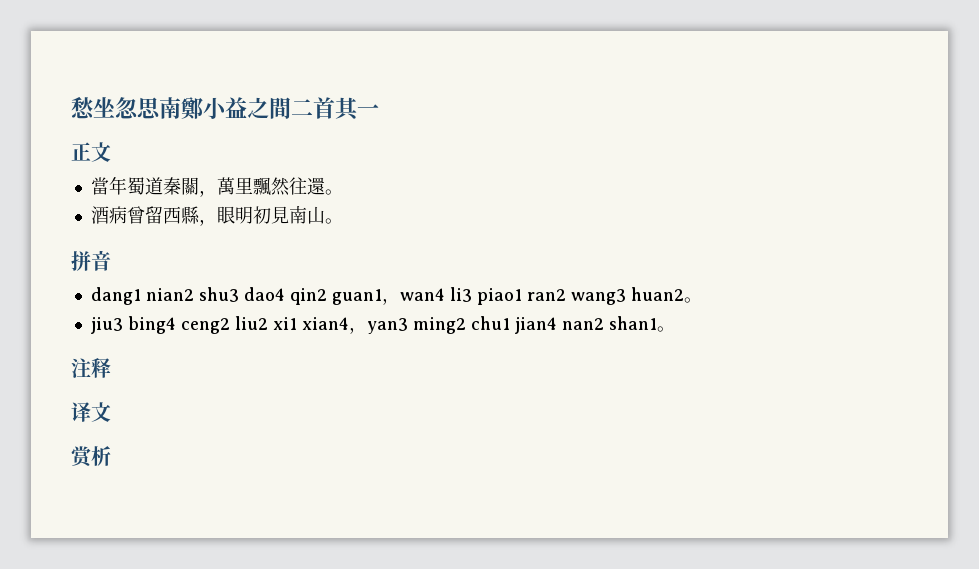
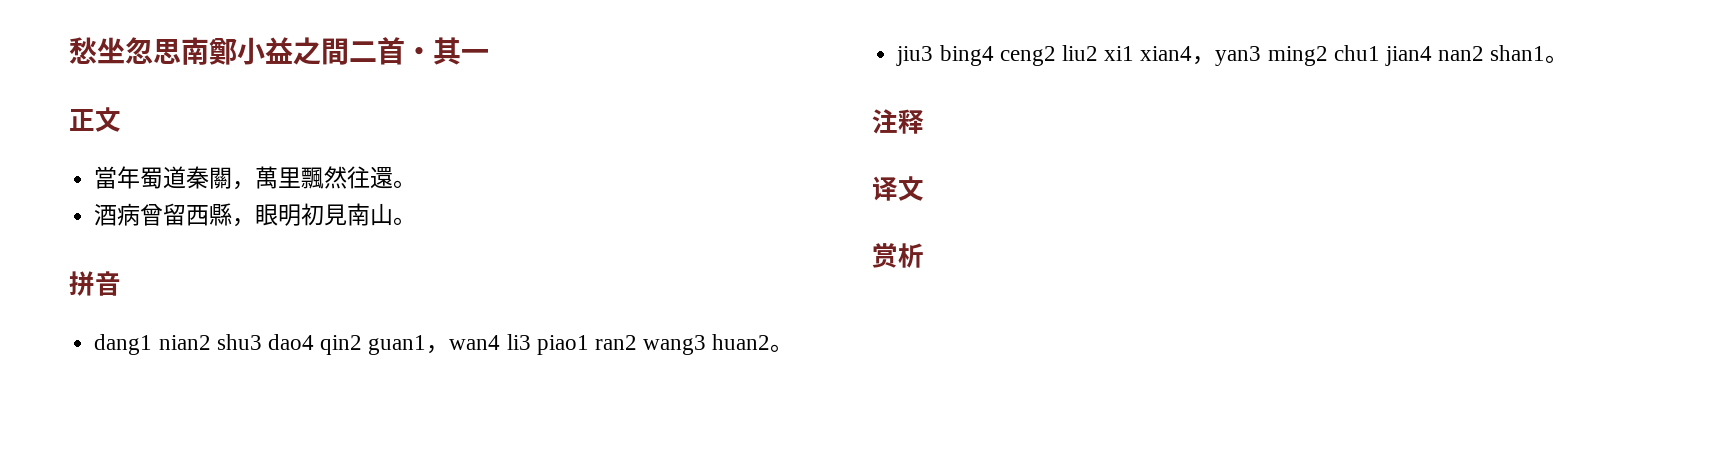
- 愁坐忽思南鄭小益之間二首其一
+ 愁坐忽思南鄭小益之間二首・其一

